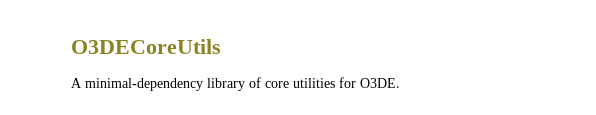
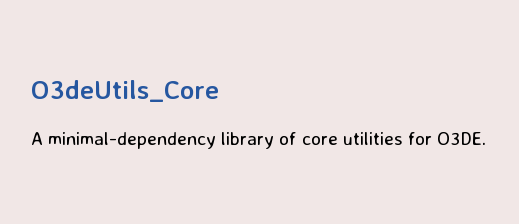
- O3DECoreUtils
+ O3deUtils_Core

